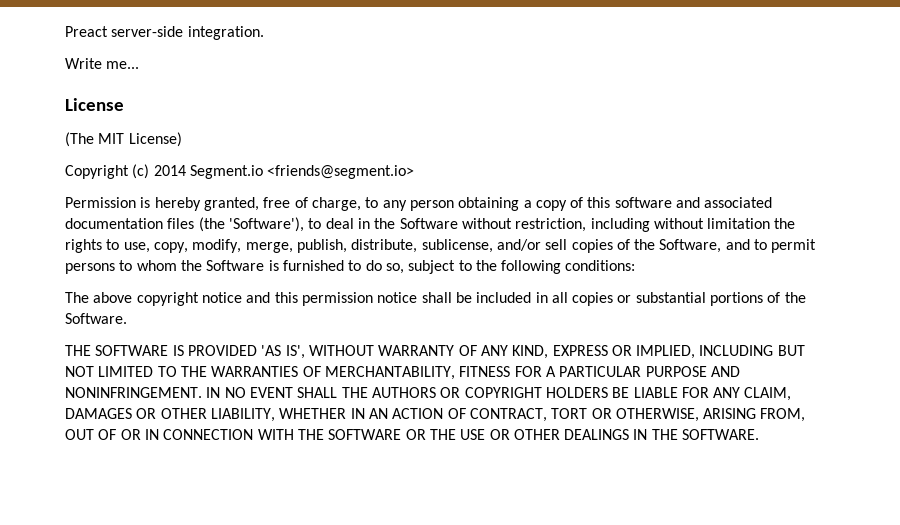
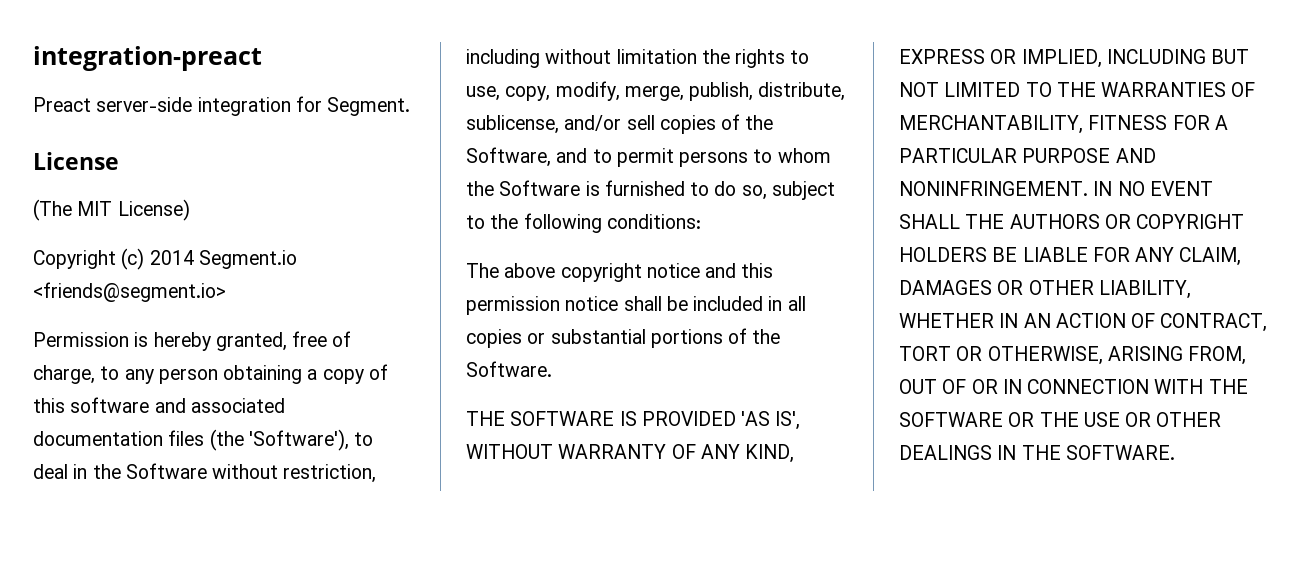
+ integration-preact
- Preact server-side integration.
- Write me...
+ Preact server-side integration for Segment.

